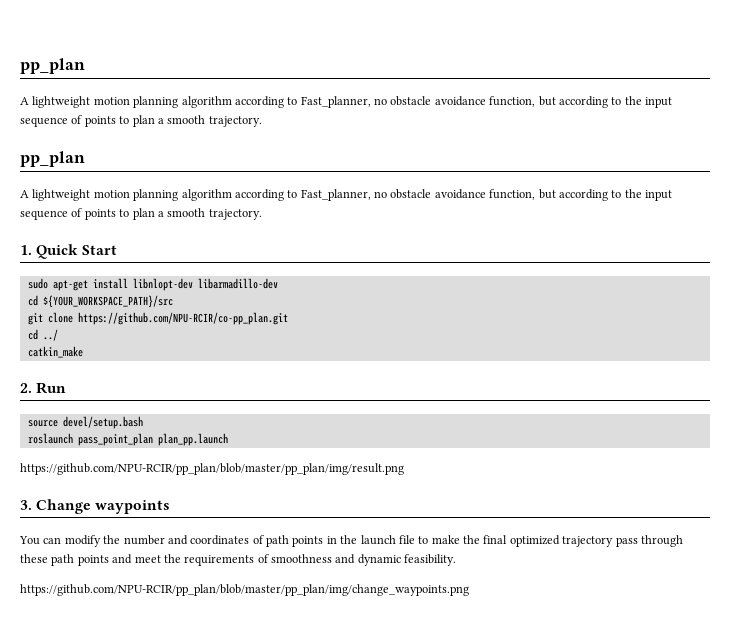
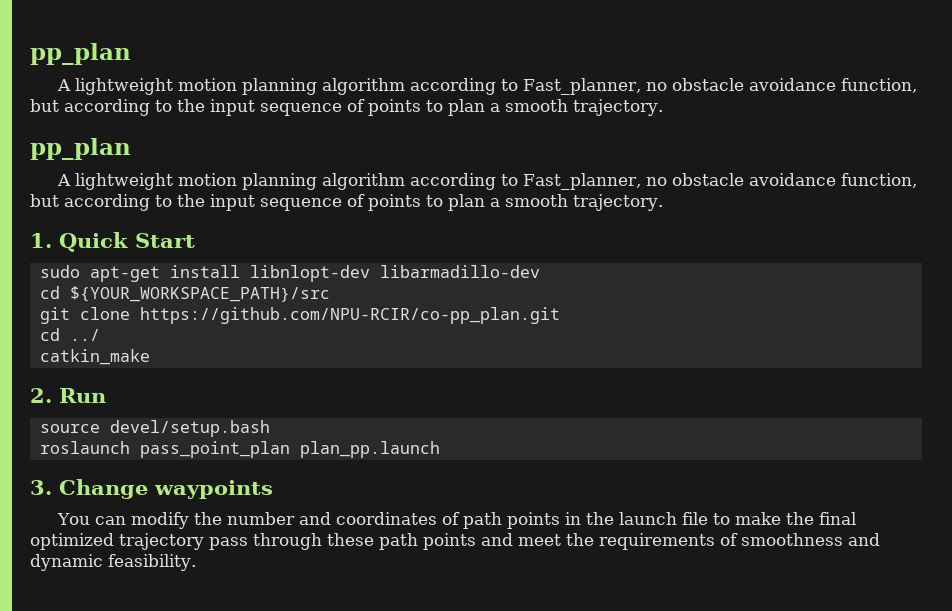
- https://github.com/NPU-RCIR/pp_plan/blob/master/pp_plan/img/result.png
- https://github.com/NPU-RCIR/pp_plan/blob/master/pp_plan/img/change_waypoints.png

